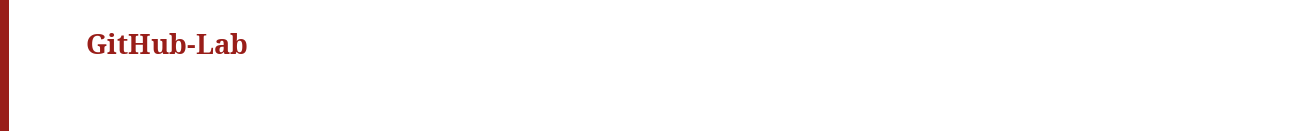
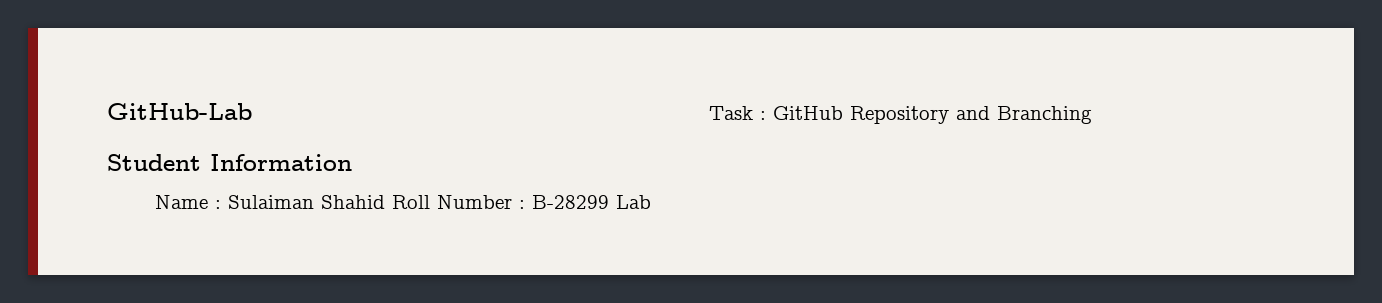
+ Student Information
+ Name : Sulaiman Shahid Roll Number : B-28299 Lab Task : GitHub Repository and Branching

